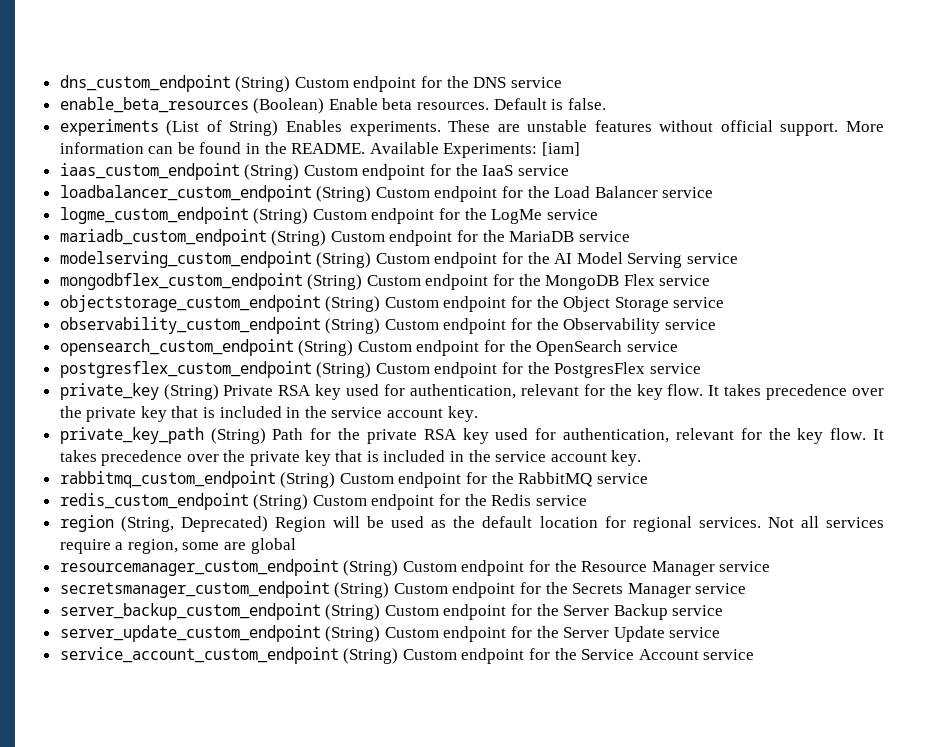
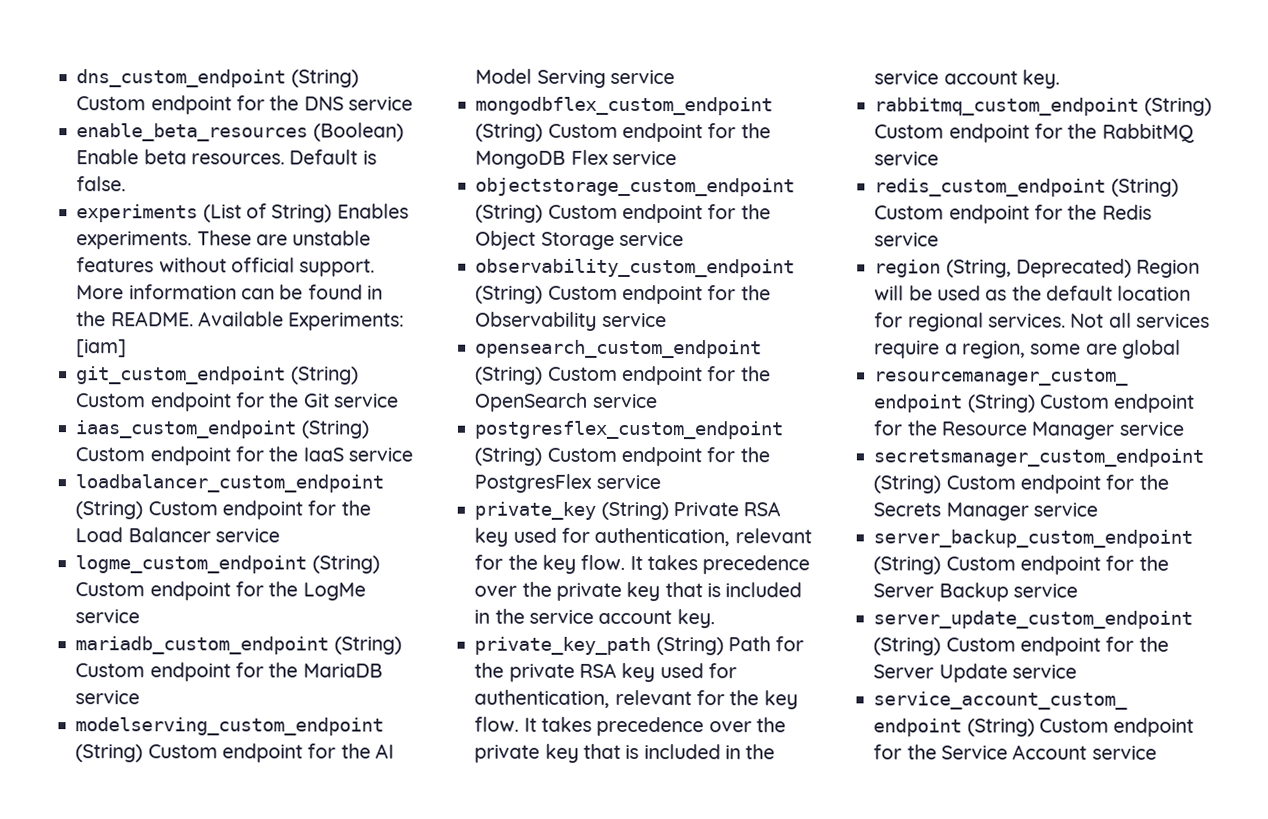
+ git_custom_endpoint (String) Custom endpoint for the Git service

